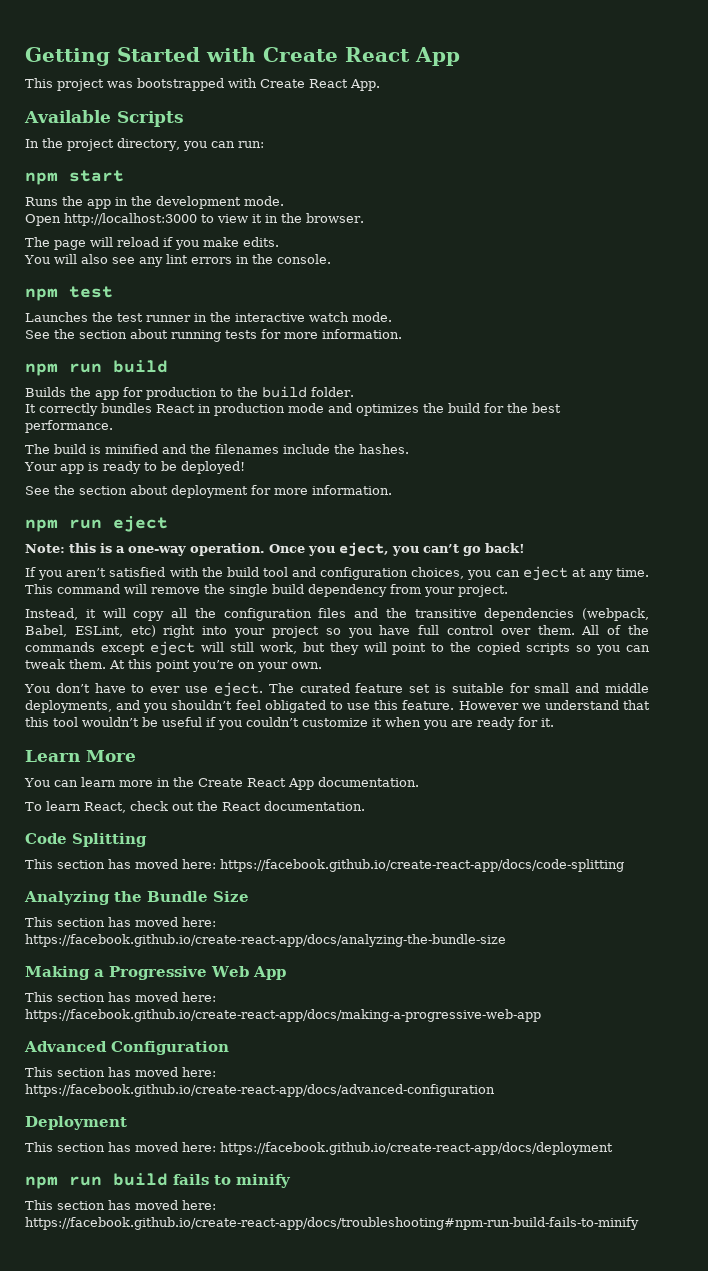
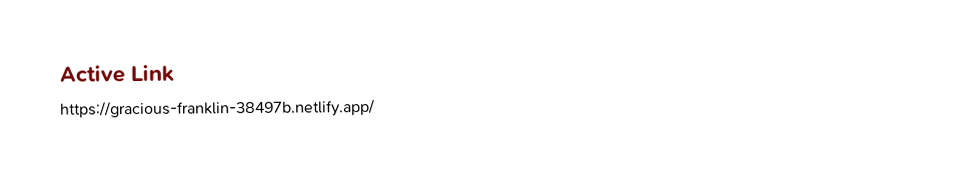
- Getting Started with Create React App
- This project was bootstrapped with Create React App.
- Available Scripts
- In the project directory, you can run:
- npm start
- Runs the app in the development mode.
- Open http://localhost:3000 to view it in the browser.
- The page will reload if you make edits.
- You will also see any lint errors in the console.
- npm test
- Launches the test runner in the interactive watch mode.
- See the section about running tests for more information.
- npm run build
- Builds the app for production to the build folder.
- It correctly bundles React in production mode and optimizes the build for the best performance.
- The build is minified and the filenames include the hashes.
- Your app is ready to be deployed!
- See the section about deployment for more information.
- npm run eject
- Note: this is a one-way operation. Once you eject, you can’t go back!
- If you aren’t satisfied with the build tool and configuration choices, you can eject at any time. This command will remove the single build dependency from your project.
- Instead, it will copy all the configuration files and the transitive dependencies (webpack, Babel, ESLint, etc) right into your project so you have full control over them. All of the commands except eject will still work, but they will point to the copied scripts so you can tweak them. At this point you’re on your own.
- You don’t have to ever use eject. The curated feature set is suitable for small and middle deployments, and you shouldn’t feel obligated to use this feature. However we understand that this tool wouldn’t be useful if you couldn’t customize it when you are ready for it.
- Learn More
- You can learn more in the Create React App documentation.
- To learn React, check out the React documentation.
- Code Splitting
- This section has moved here: https://facebook.github.io/create-react-app/docs/code-splitting
- Analyzing the Bundle Size
- This section has moved here: https://facebook.github.io/create-react-app/docs/analyzing-the-bundle-size
- Making a Progressive Web App
- This section has moved here: https://facebook.github.io/create-react-app/docs/making-a-progressive-web-app
- Advanced Configuration
- This section has moved here: https://facebook.github.io/create-react-app/docs/advanced-configuration
- Deployment
- This section has moved here: https://facebook.github.io/create-react-app/docs/deployment
- npm run build fails to minify
- This section has moved here: https://facebook.github.io/create-react-app/docs/troubleshooting#npm-run-build-fails-to-minify
+ Active Link
+ https://gracious-franklin-38497b.netlify.app/

